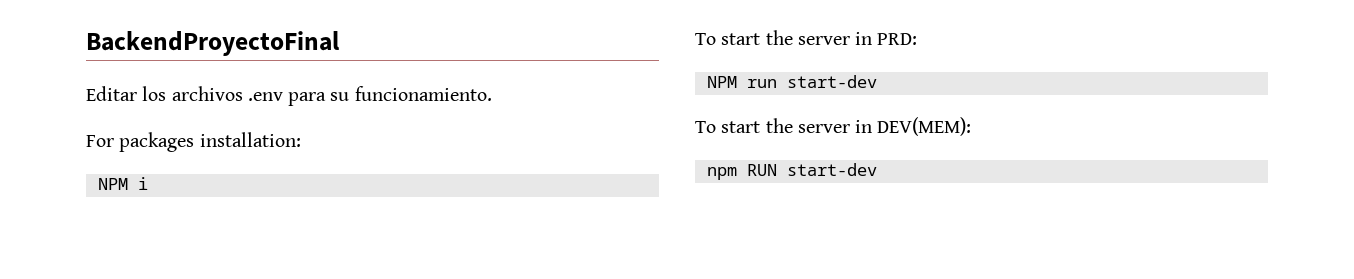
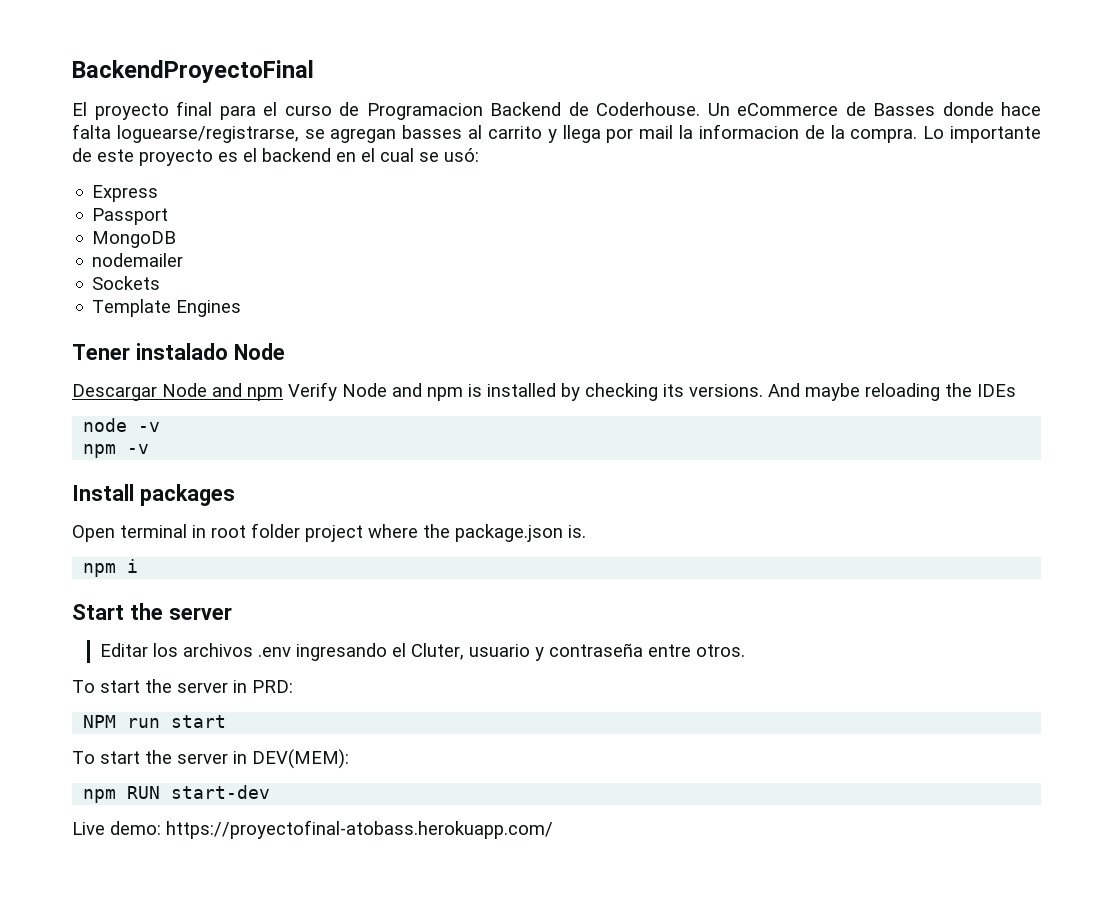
- Editar los archivos .env para su funcionamiento.
- For packages installation:
- NPM i
+ El proyecto final para el curso de Programacion Backend de Coderhouse. Un eCommerce de Basses donde hace falta loguearse/registrarse, se agregan basses al carrito y llega por mail la informacion de la compra. Lo importante de este proyecto es el backend en el cual se usó:
+ Express
+ Passport
+ MongoDB
+ nodemailer
+ Sockets
+ Template Engines
+ Tener instalado Node
+ Descargar Node and npm Verify Node and npm is installed by checking its versions. And maybe reloading the IDEs
+ node -v
+ npm -v
+ Install packages
+ Open terminal in root folder project where the package.json is.
+ npm i
+ Start the server
+ Editar los archivos .env ingresando el Cluter, usuario y contraseña entre otros.
- NPM run start-dev
+ NPM run start
+ Live demo: https://proyectofinal-atobass.herokuapp.com/

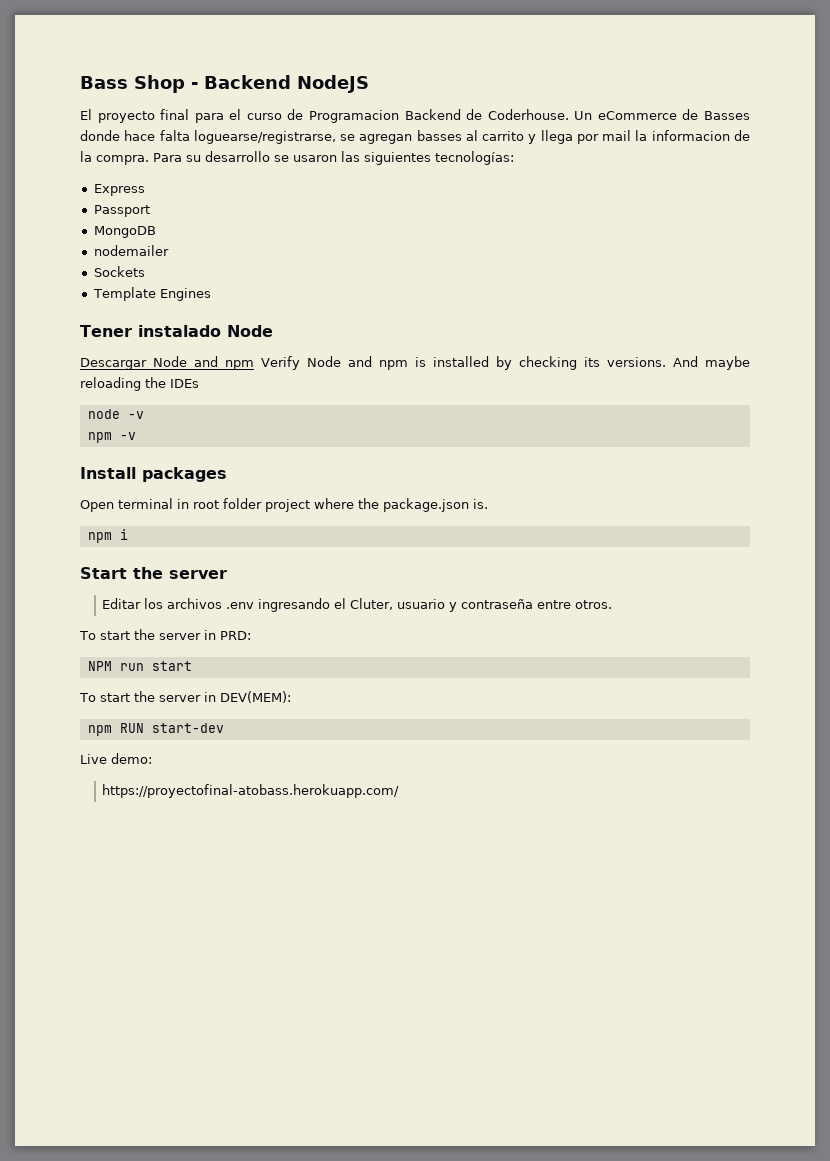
- BackendProyectoFinal
+ Bass Shop - Backend NodeJS
- Lo importante de este proyecto es el backend en el cual se usó:
+ Para su desarrollo se usaron las siguientes tecnologías:
- Live demo: https://proyectofinal-atobass.herokuapp.com/
+ Live demo:
+ https://proyectofinal-atobass.herokuapp.com/

